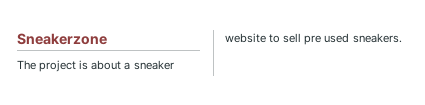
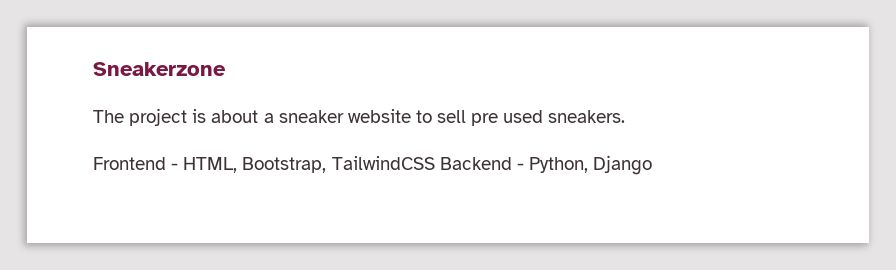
+ Frontend - HTML, Bootstrap, TailwindCSS Backend - Python, Django

